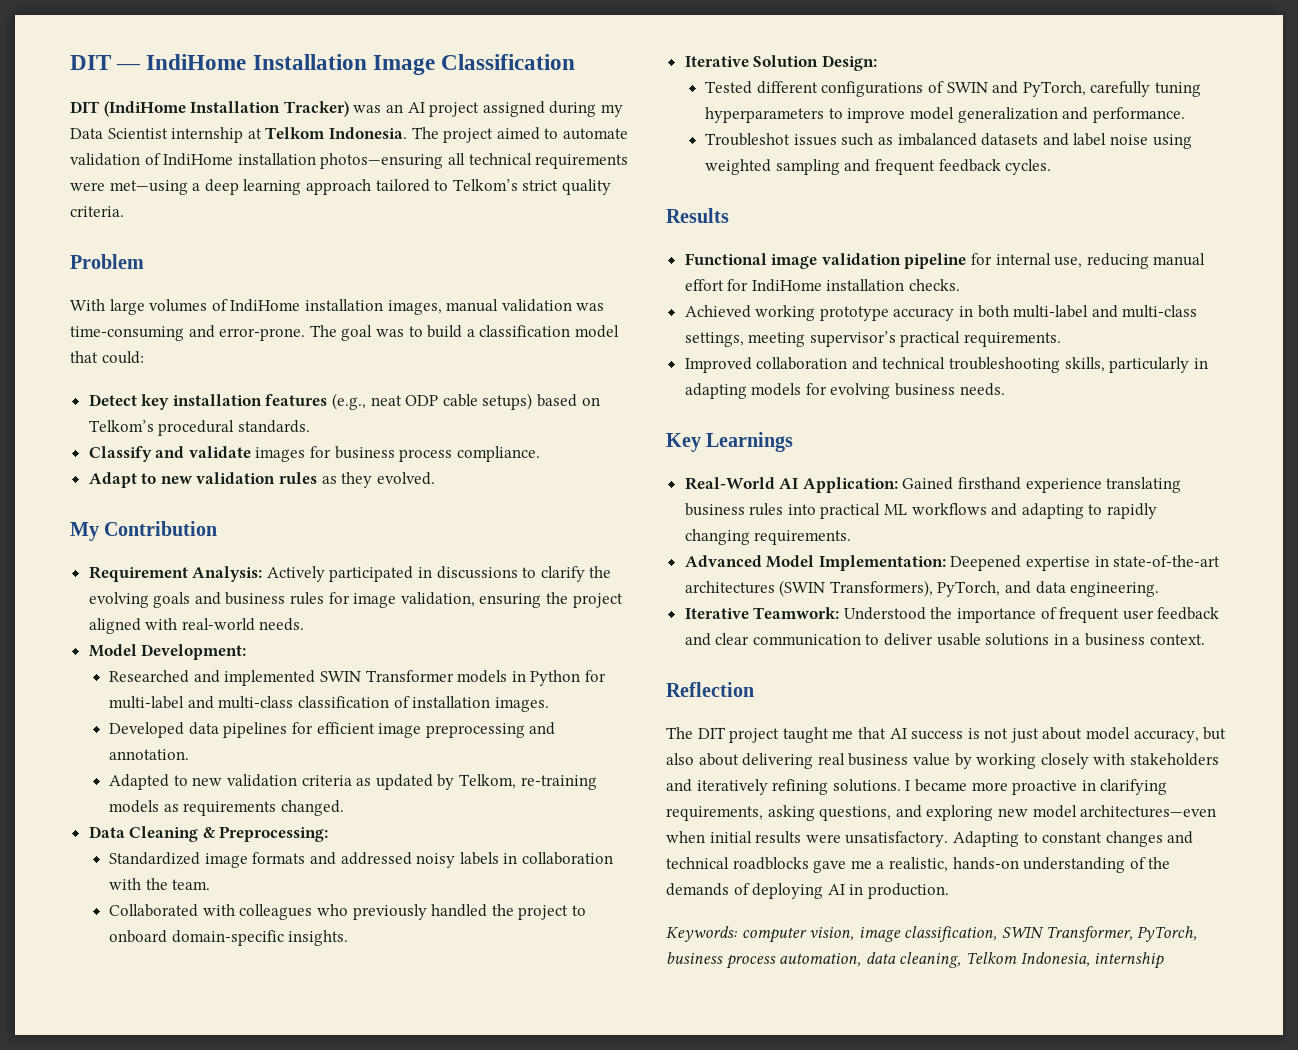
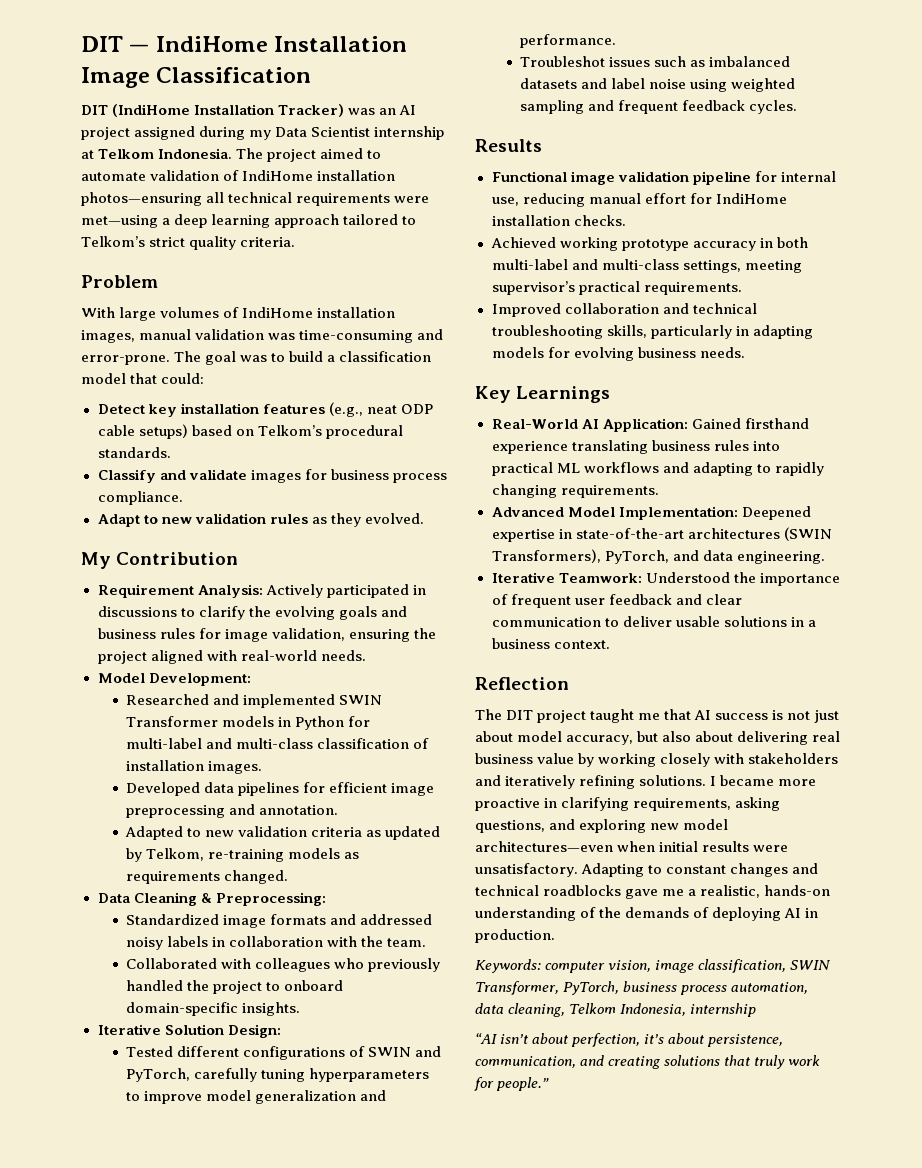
+ “AI isn’t about perfection, it’s about persistence, communication, and creating solutions that truly work for people.”

